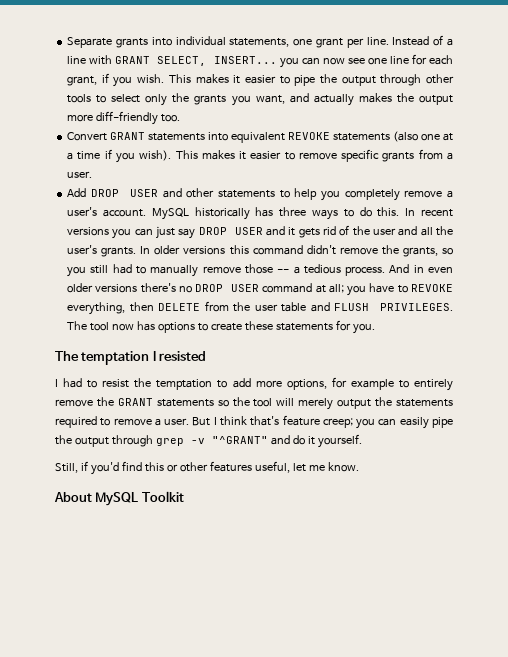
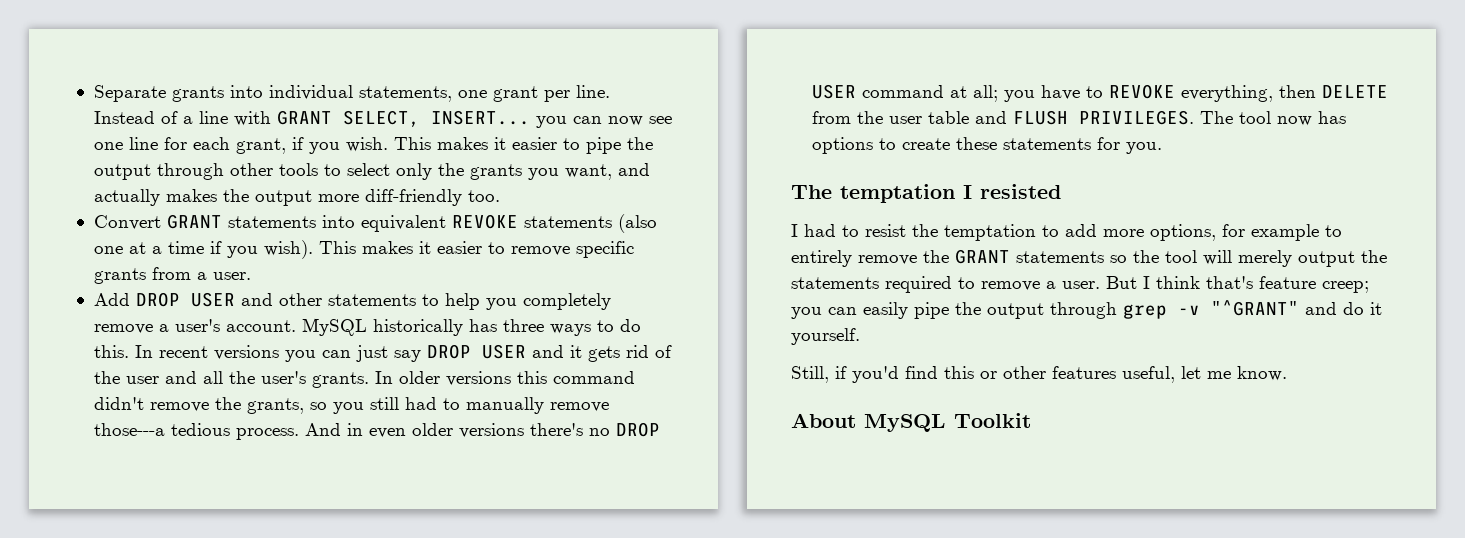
- In older versions this command didn't remove the grants, so you still had to manually remove those -- a tedious process.
+ In older versions this command didn't remove the grants, so you still had to manually remove those---a tedious process.

